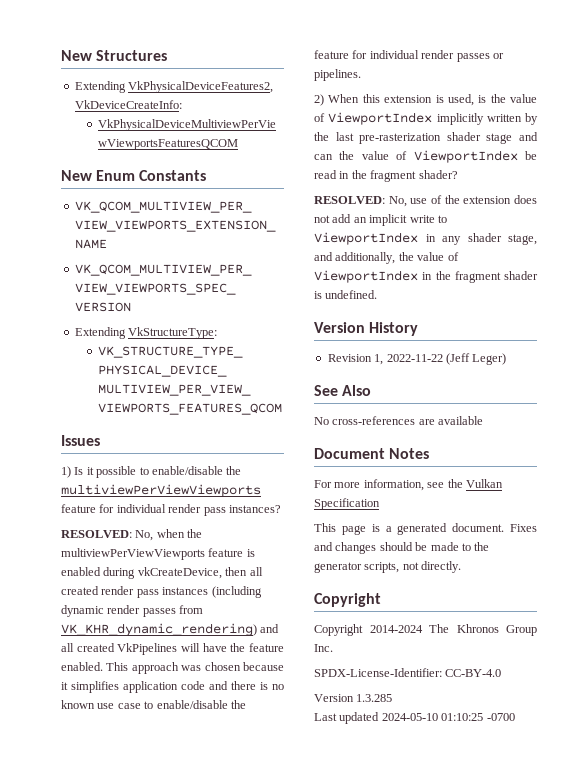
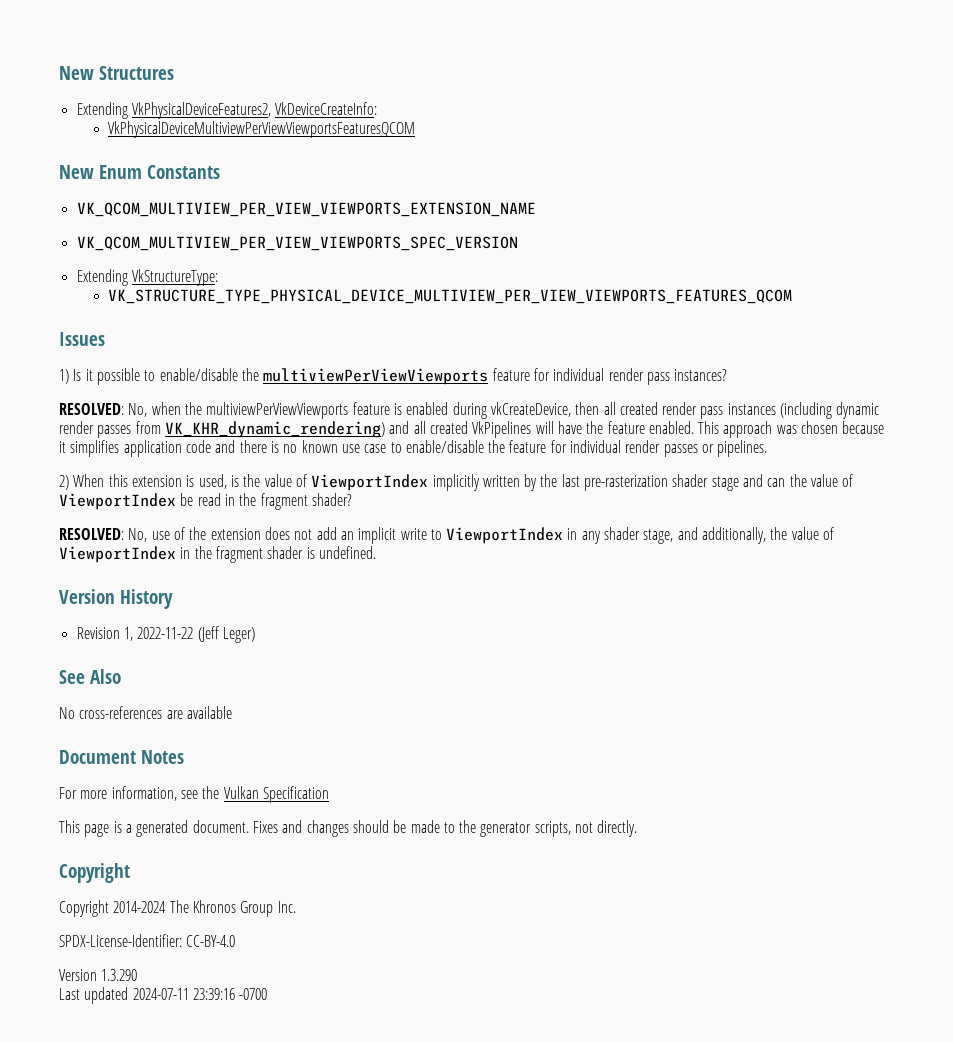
- Version 1.3.285
+ Version 1.3.290
- Last updated 2024-05-10 01:10:25 -0700
+ Last updated 2024-07-11 23:39:16 -0700

